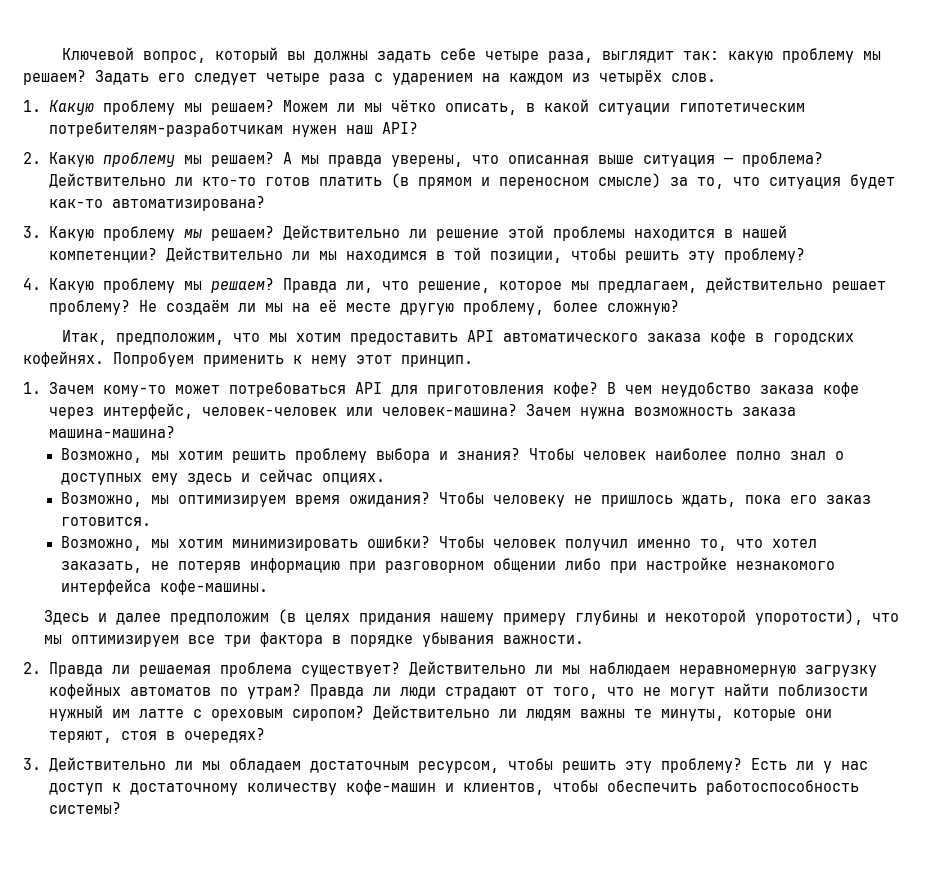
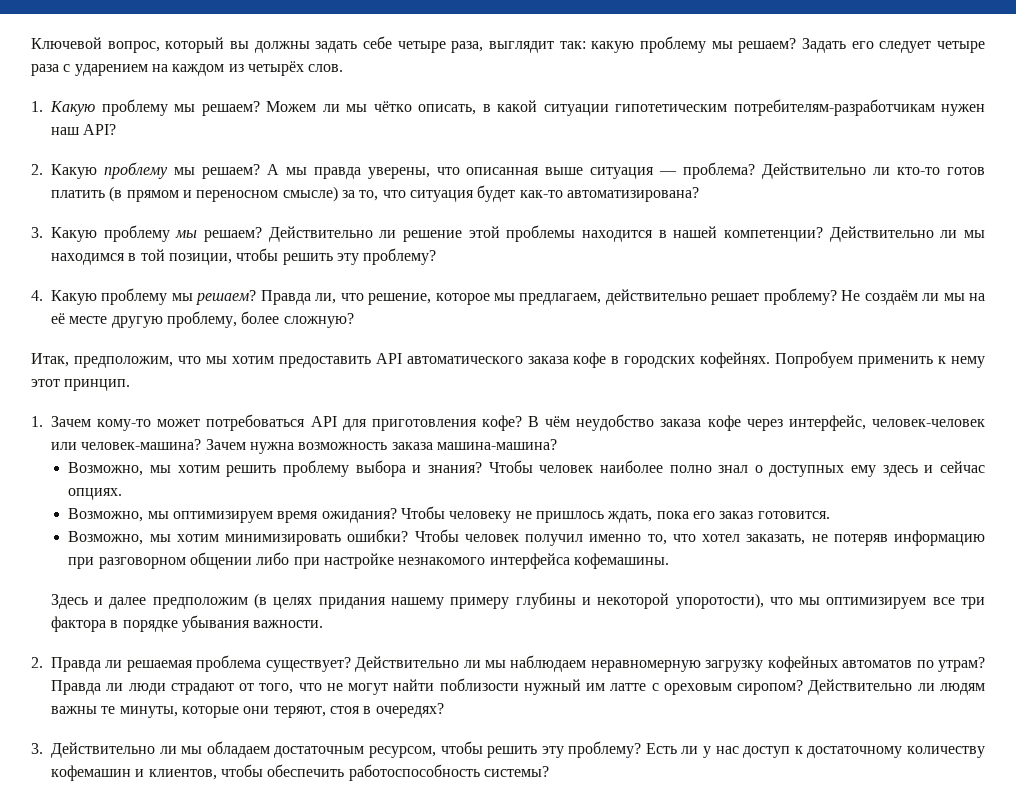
- В чем неудобство заказа кофе через интерфейс, человек-человек или человек-машина?
+ В чём неудобство заказа кофе через интерфейс, человек-человек или человек-машина?
- Чтобы человек получил именно то, что хотел заказать, не потеряв информацию при разговорном общении либо при настройке незнакомого интерфейса кофе-машины.
+ Чтобы человек получил именно то, что хотел заказать, не потеряв информацию при разговорном общении либо при настройке незнакомого интерфейса кофемашины.
- Есть ли у нас доступ к достаточному количеству кофе-машин и клиентов, чтобы обеспечить работоспособность системы?
+ Есть ли у нас доступ к достаточному количеству кофемашин и клиентов, чтобы обеспечить работоспособность системы?

